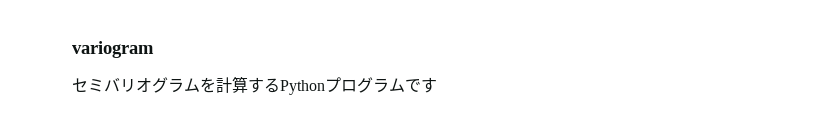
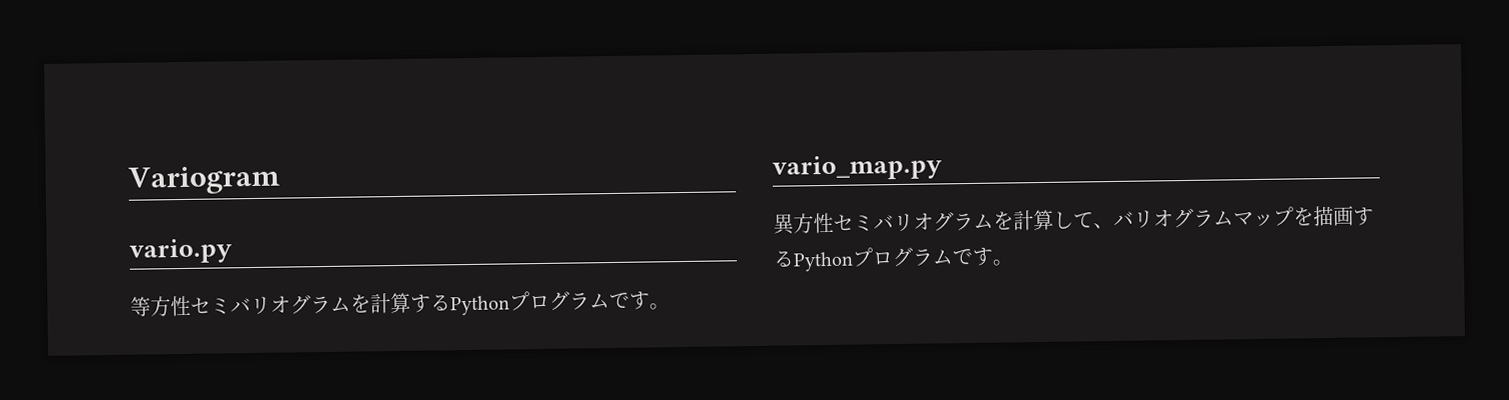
- variogram
- セミバリオグラムを計算するPythonプログラムです
+ Variogram
+ vario.py
+ 等方性セミバリオグラムを計算するPythonプログラムです。
+ vario_map.py
+ 異方性セミバリオグラムを計算して、バリオグラムマップを描画するPythonプログラムです。

